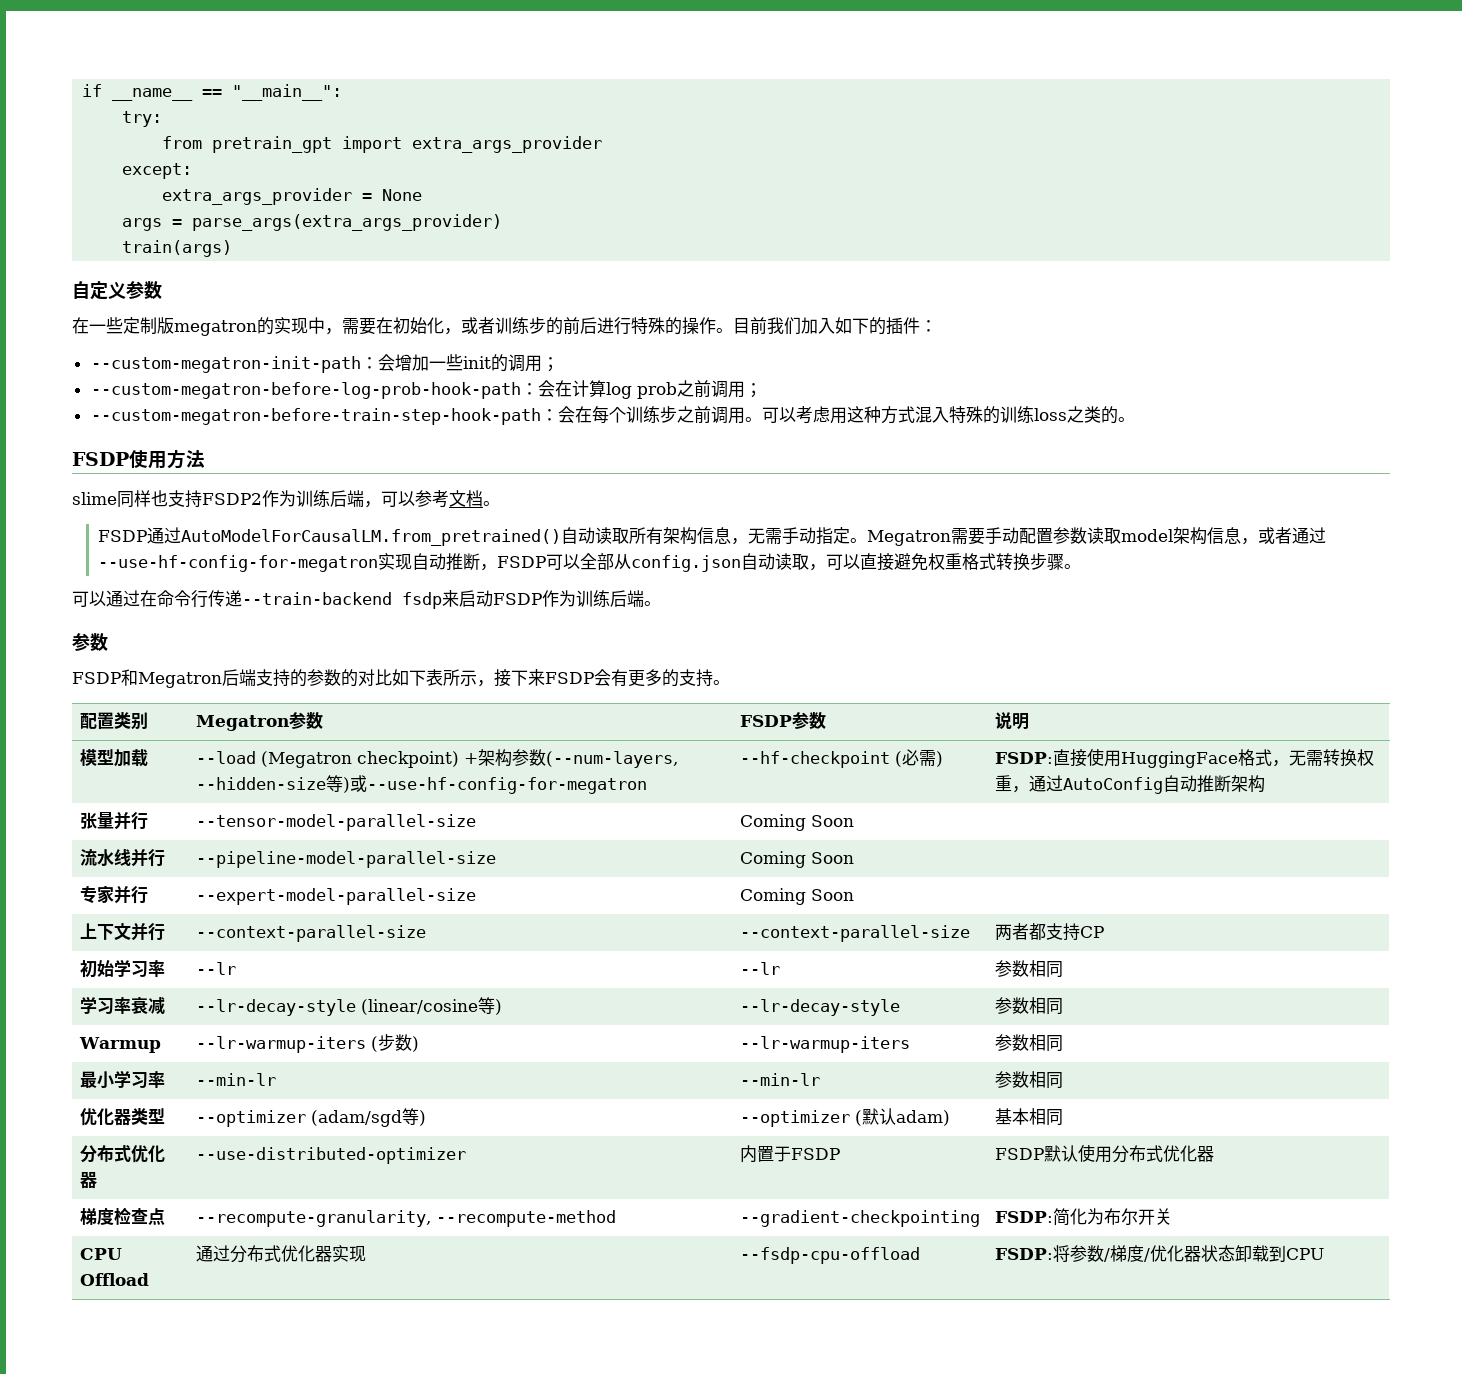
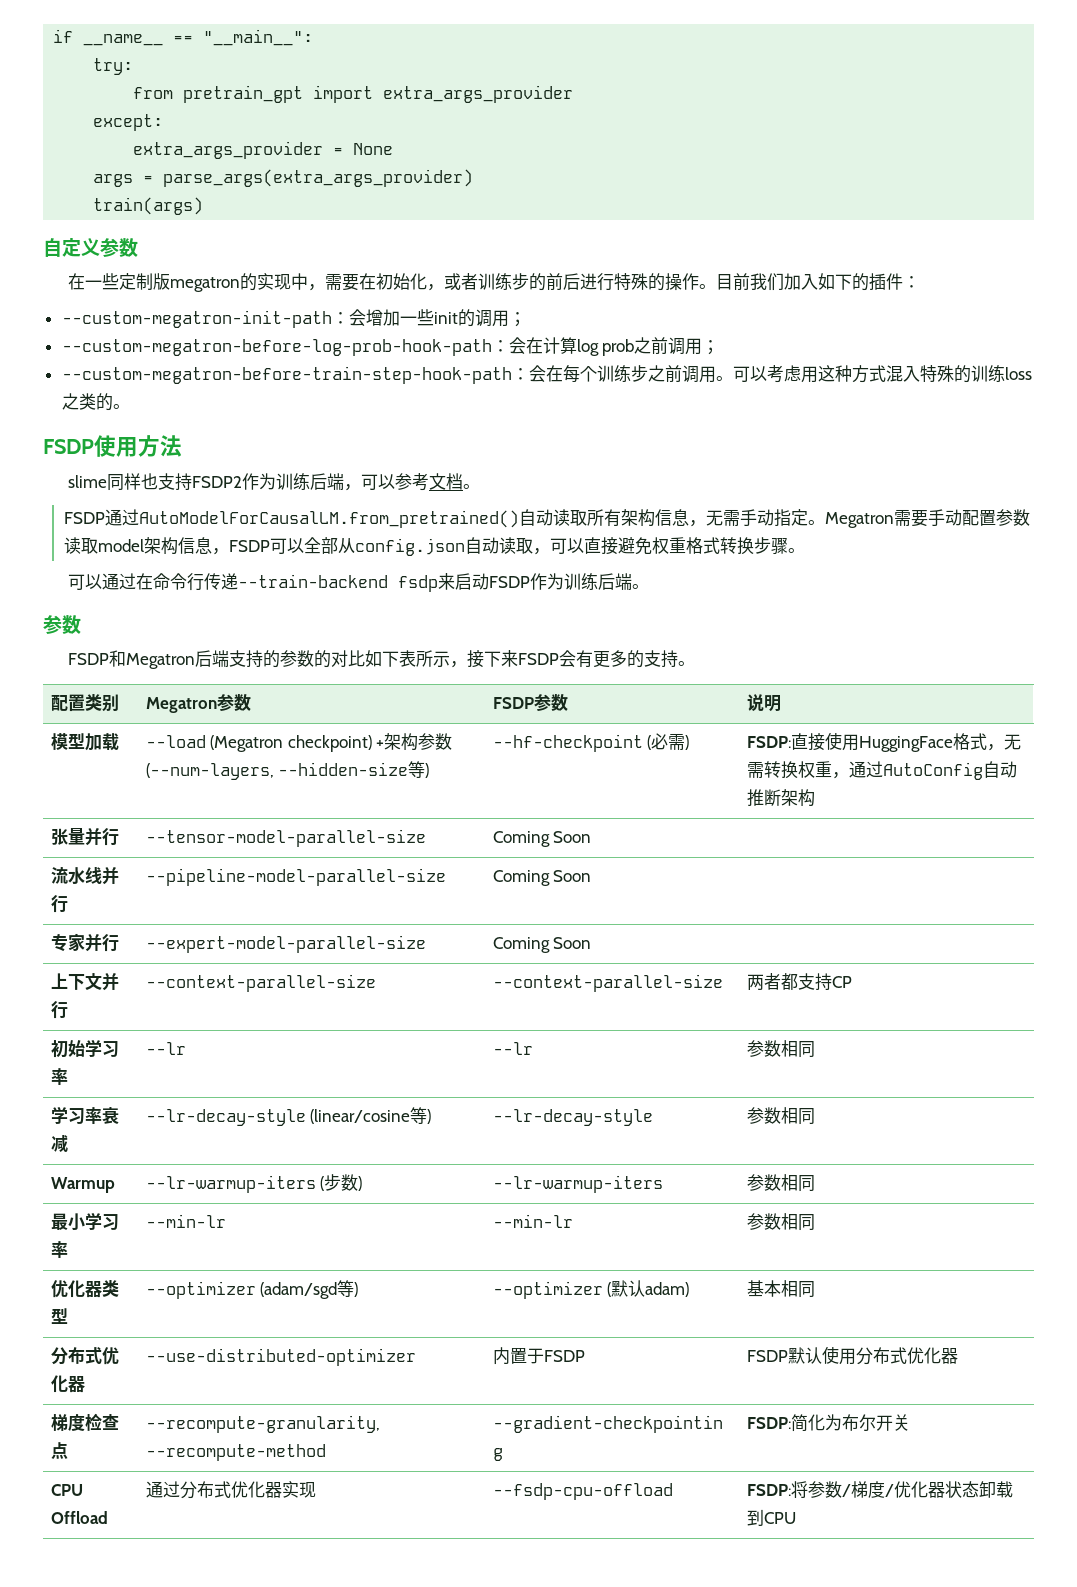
- Megatron需要手动配置参数读取model架构信息，或者通过--use-hf-config-for-megatron实现自动推断，FSDP可以全部从config.json自动读取，可以直接避免权重格式转换步骤。
+ Megatron需要手动配置参数读取model架构信息，FSDP可以全部从config.json自动读取，可以直接避免权重格式转换步骤。
- 模型加载 | --load (Megatron checkpoint) +架构参数(--num-layers, --hidden-size等)或--use-hf-config-for-megatron | --hf-checkpoint (必需) | FSDP:直接使用HuggingFace格式，无需转换权重，通过AutoConfig自动推断架构
+ 模型加载 | --load (Megatron checkpoint) +架构参数(--num-layers, --hidden-size等) | --hf-checkpoint (必需) | FSDP:直接使用HuggingFace格式，无需转换权重，通过AutoConfig自动推断架构

